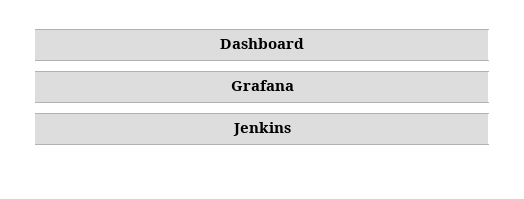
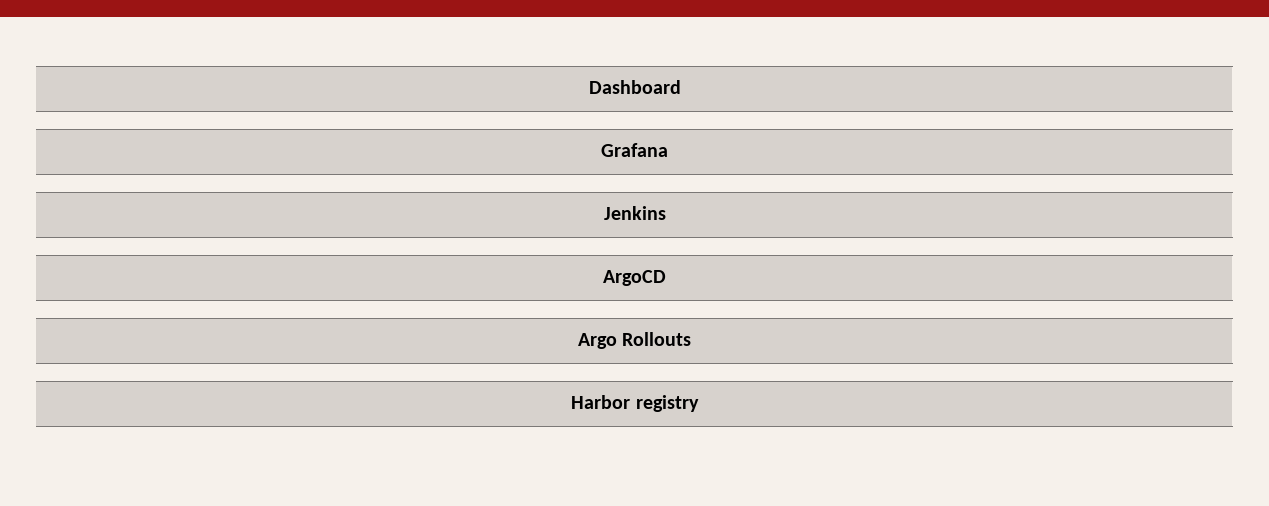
+ ArgoCD
+ Argo Rollouts
+ Harbor registry

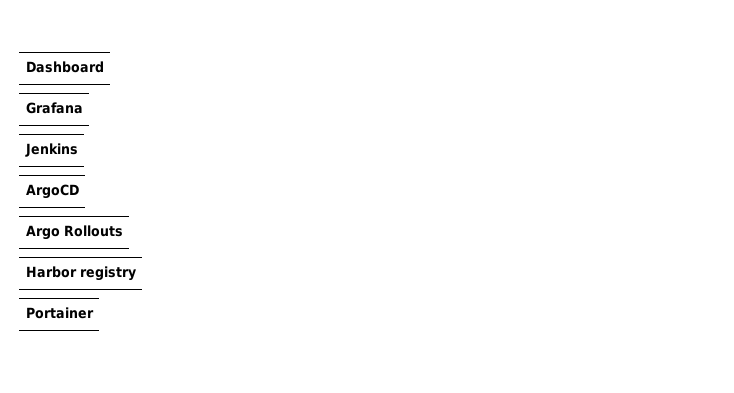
+ Portainer

